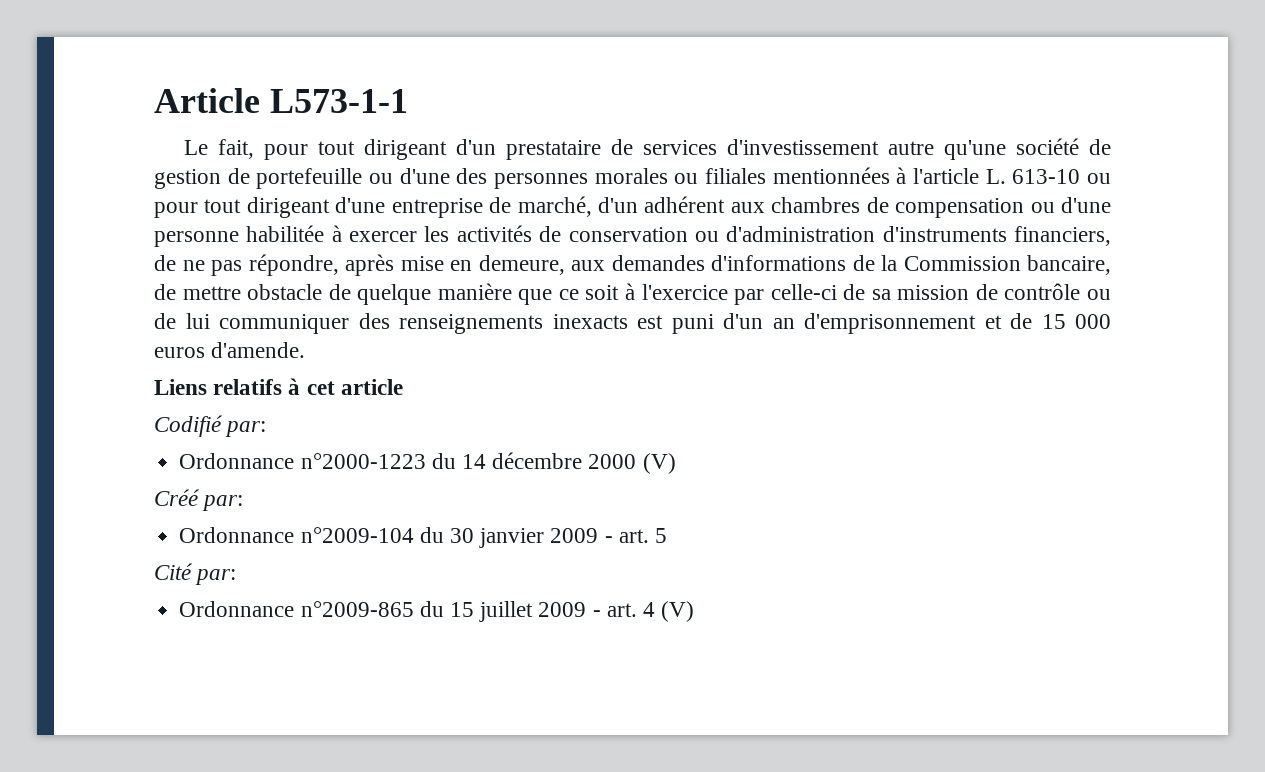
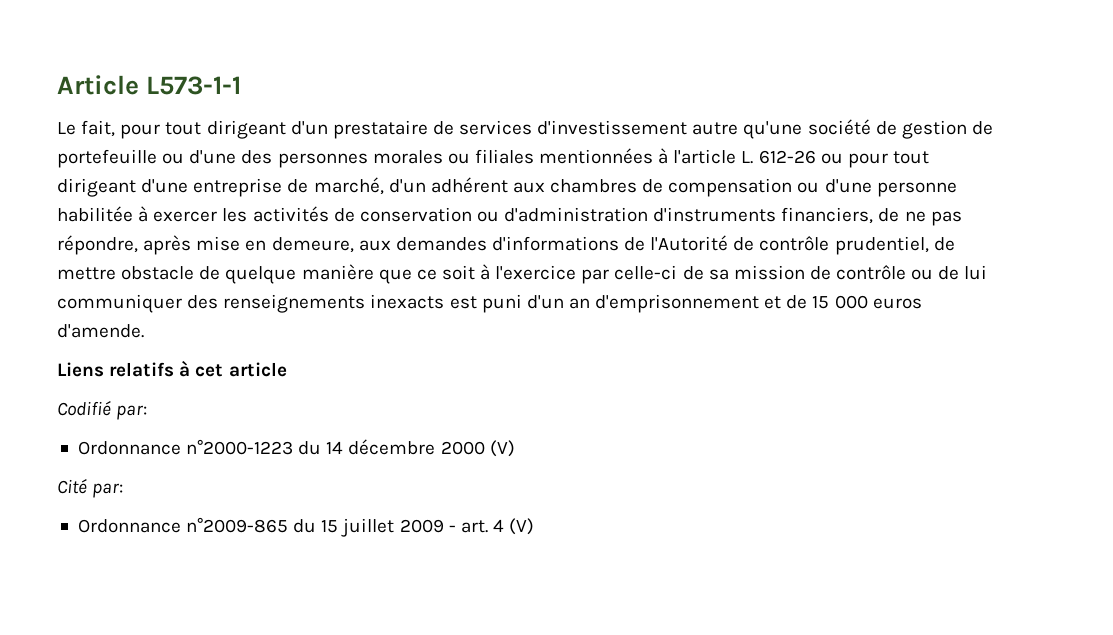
- Le fait, pour tout dirigeant d'un prestataire de services d'investissement autre qu'une société de gestion de portefeuille ou d'une des personnes morales ou filiales mentionnées à l'article L. 613-10 ou pour tout dirigeant d'une entreprise de marché, d'un adhérent aux chambres de compensation ou d'une personne habilitée à exercer les activités de conservation ou d'administration d'instruments financiers, de ne pas répondre, après mise en demeure, aux demandes d'informations de la Commission bancaire, de mettre obstacle de quelque manière que ce soit à l'exercice par celle-ci de sa mission de contrôle ou de lui communiquer des renseignements inexacts est puni d'un an d'emprisonnement et de 15 000 euros d'amende.
+ Le fait, pour tout dirigeant d'un prestataire de services d'investissement autre qu'une société de gestion de portefeuille ou d'une des personnes morales ou filiales mentionnées à l'article L. 612-26 ou pour tout dirigeant d'une entreprise de marché, d'un adhérent aux chambres de compensation ou d'une personne habilitée à exercer les activités de conservation ou d'administration d'instruments financiers, de ne pas répondre, après mise en demeure, aux demandes d'informations de l'Autorité de contrôle prudentiel, de mettre obstacle de quelque manière que ce soit à l'exercice par celle-ci de sa mission de contrôle ou de lui communiquer des renseignements inexacts est puni d'un an d'emprisonnement et de 15 000 euros d'amende.
- Créé par:
- Ordonnance n°2009-104 du 30 janvier 2009 - art. 5

